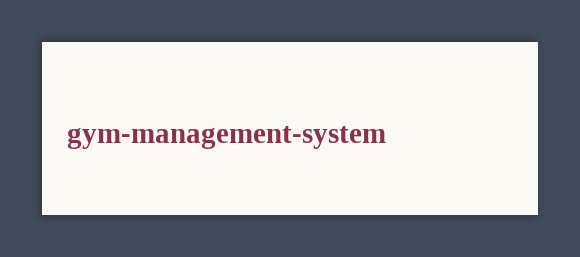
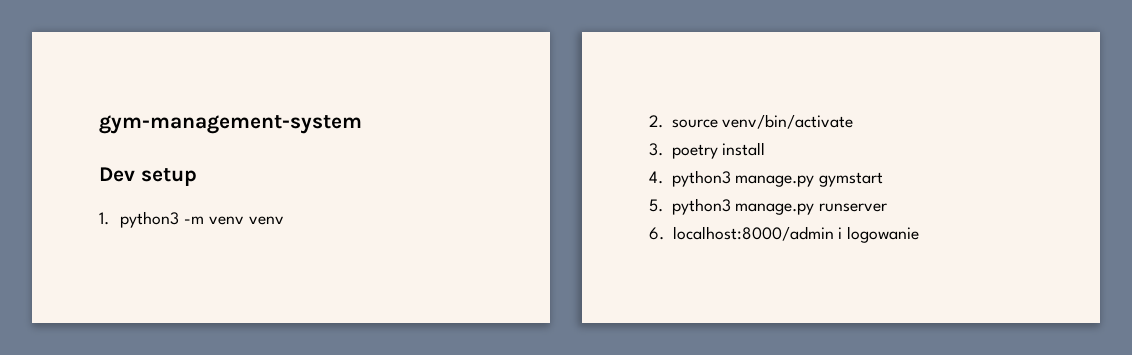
+ Dev setup
+ 1. python3 -m venv venv
+ 2. source venv/bin/activate
+ 3. poetry install
+ 4. python3 manage.py gymstart
+ 5. python3 manage.py runserver
+ 6. localhost:8000/admin i logowanie

